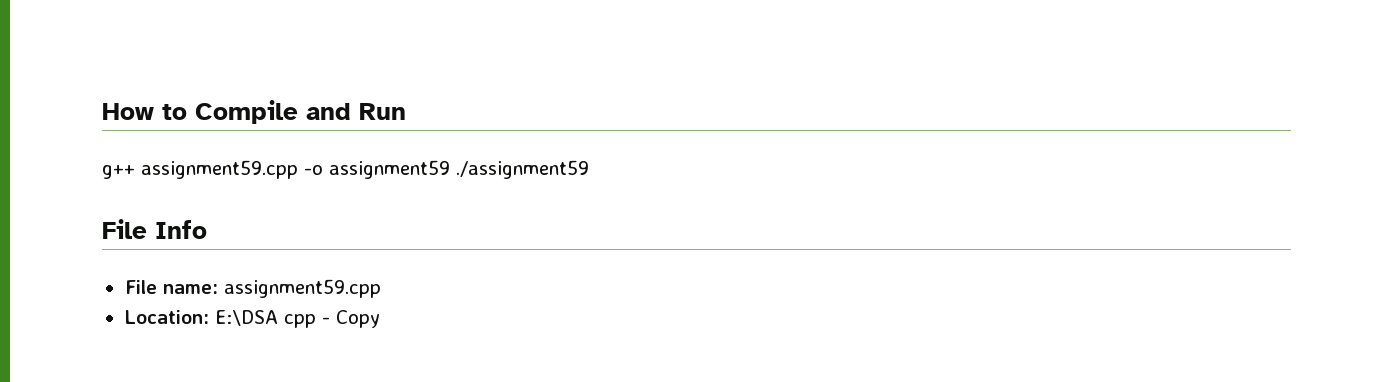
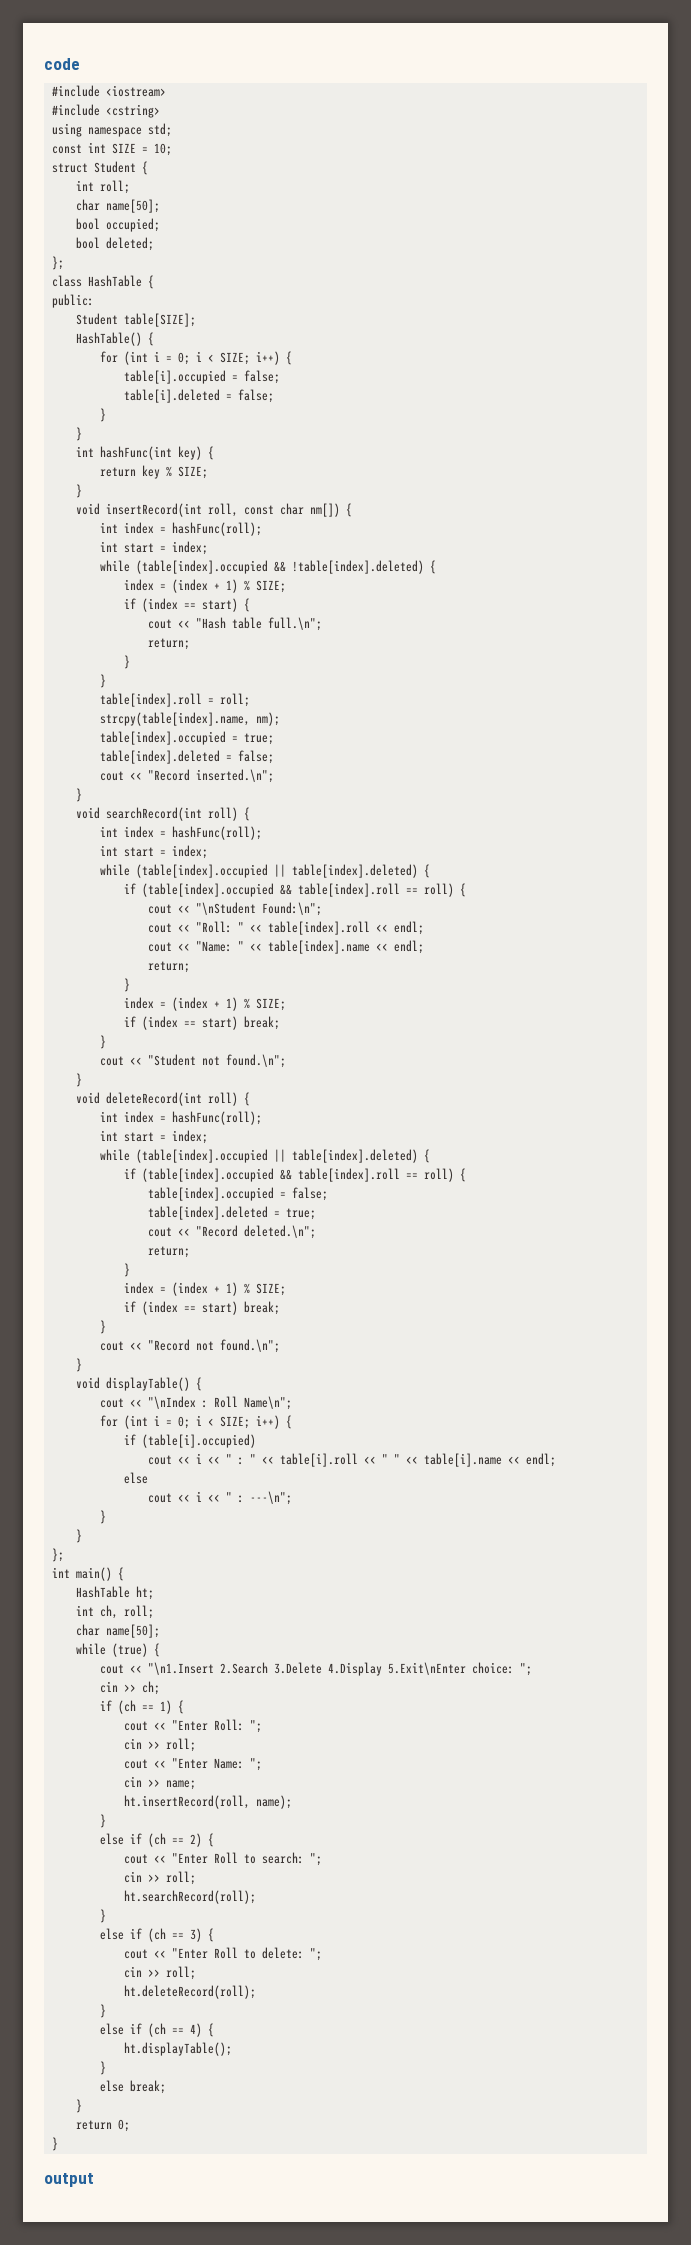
- How to Compile and Run
- g++ assignment59.cpp -o assignment59 ./assignment59
- File Info
- File name: assignment59.cpp
- Location: E:\DSA cpp - Copy
+ code
+ #include <iostream>
+ #include <cstring>
+ using namespace std;
+ const int SIZE = 10;
+ struct Student {
+ int roll;
+ char name[50];
+ bool occupied;
+ bool deleted;
+ };
+ class HashTable {
+ public:
+ Student table[SIZE];
+ HashTable() {
+ for (int i = 0; i < SIZE; i++) {
+ table[i].occupied = false;
+ table[i].deleted = false;
+ }
+ }
+ int hashFunc(int key) {
+ return key % SIZE;
+ }
+ void insertRecord(int roll, const char nm[]) {
+ int index = hashFunc(roll);
+ int start = index;
+ while (table[index].occupied && !table[index].deleted) {
+ index = (index + 1) % SIZE;
+ if (index == start) {
+ cout << "Hash table full.\n";
+ return;
+ }
+ }
+ table[index].roll = roll;
+ strcpy(table[index].name, nm);
+ table[index].occupied = true;
+ table[index].deleted = false;
+ cout << "Record inserted.\n";
+ }
+ void searchRecord(int roll) {
+ int index = hashFunc(roll);
+ int start = index;
+ while (table[index].occupied || table[index].deleted) {
+ if (table[index].occupied && table[index].roll == roll) {
+ cout << "\nStudent Found:\n";
+ cout << "Roll: " << table[index].roll << endl;
+ cout << "Name: " << table[index].name << endl;
+ return;
+ }
+ index = (index + 1) % SIZE;
+ if (index == start) break;
+ }
+ cout << "Student not found.\n";
+ }
+ void deleteRecord(int roll) {
+ int index = hashFunc(roll);
+ int start = index;
+ while (table[index].occupied || table[index].deleted) {
+ if (table[index].occupied && table[index].roll == roll) {
+ table[index].occupied = false;
+ table[index].deleted = true;
+ cout << "Record deleted.\n";
+ return;
+ }
+ index = (index + 1) % SIZE;
+ if (index == start) break;
+ }
+ cout << "Record not found.\n";
+ }
+ void displayTable() {
+ cout << "\nIndex : Roll Name\n";
+ for (int i = 0; i < SIZE; i++) {
+ if (table[i].occupied)
+ cout << i << " : " << table[i].roll << " " << table[i].name << endl;
+ else
+ cout << i << " : ---\n";
+ }
+ }
+ };
+ int main() {
+ HashTable ht;
+ int ch, roll;
+ char name[50];
+ while (true) {
+ cout << "\n1.Insert 2.Search 3.Delete 4.Display 5.Exit\nEnter choice: ";
+ cin >> ch;
+ if (ch == 1) {
+ cout << "Enter Roll: ";
+ cin >> roll;
+ cout << "Enter Name: ";
+ cin >> name;
+ ht.insertRecord(roll, name);
+ }
+ else if (ch == 2) {
+ cout << "Enter Roll to search: ";
+ cin >> roll;
+ ht.searchRecord(roll);
+ }
+ else if (ch == 3) {
+ cout << "Enter Roll to delete: ";
+ cin >> roll;
+ ht.deleteRecord(roll);
+ }
+ else if (ch == 4) {
+ ht.displayTable();
+ }
+ else break;
+ }
+ return 0;
+ }
+ output

